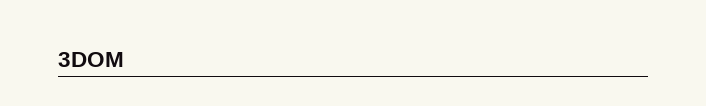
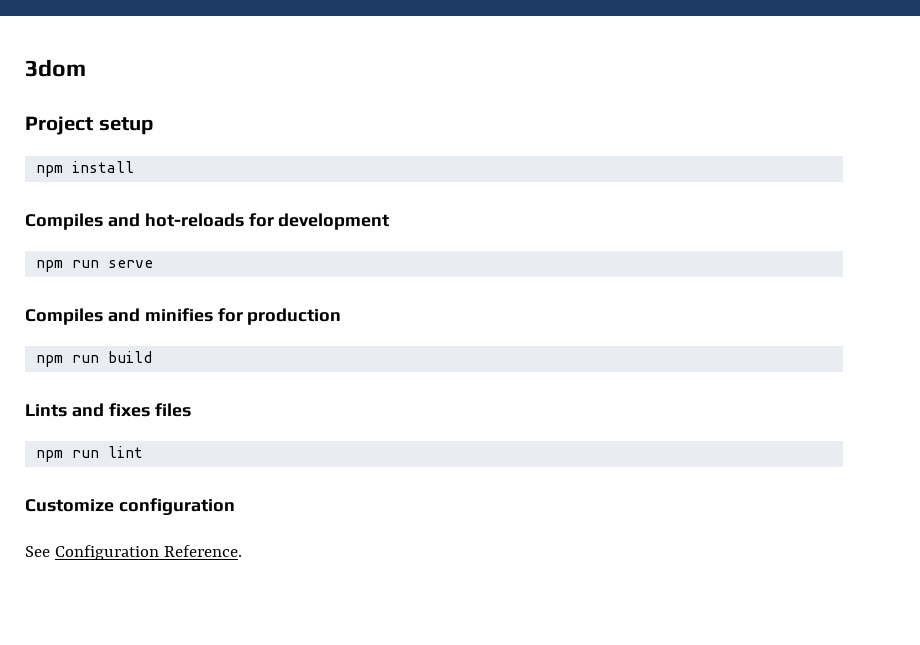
- 3DOM
+ 3dom
+ Project setup
+ npm install
+ Compiles and hot-reloads for development
+ npm run serve
+ Compiles and minifies for production
+ npm run build
+ Lints and fixes files
+ npm run lint
+ Customize configuration
+ See Configuration Reference.

